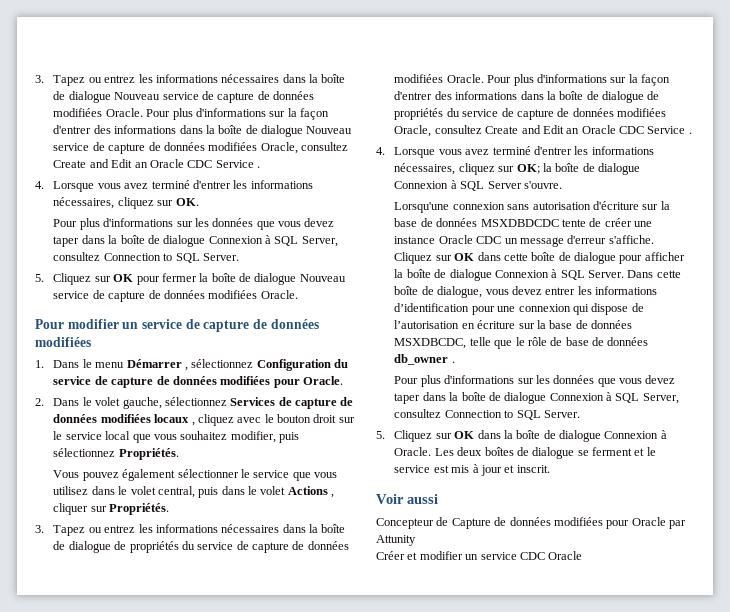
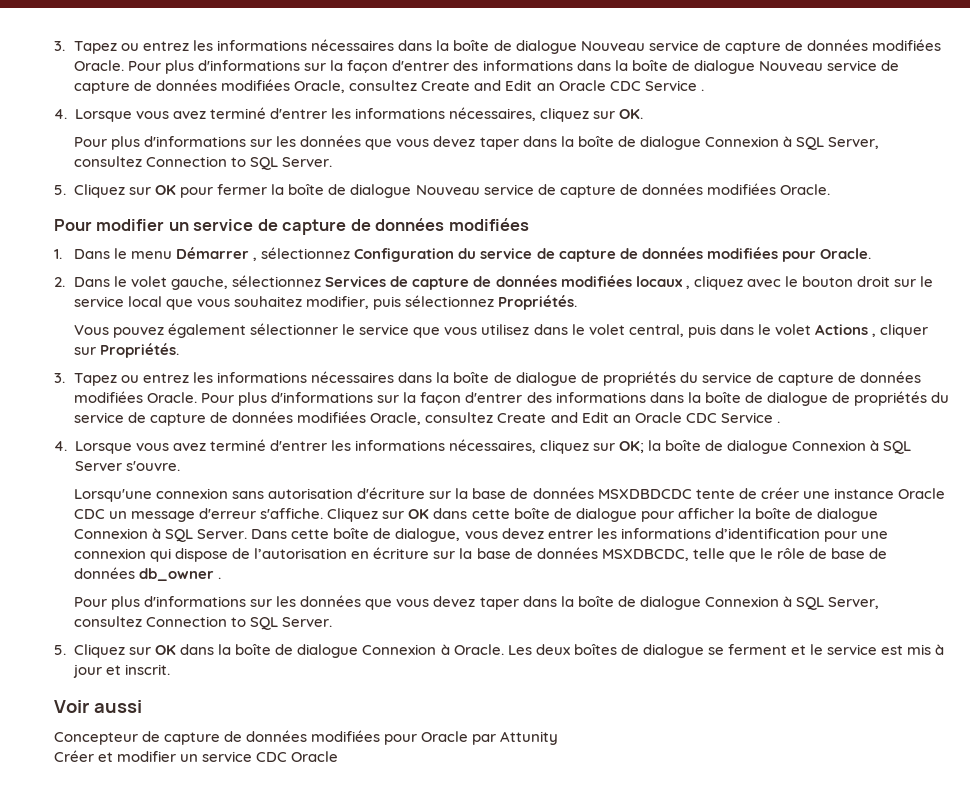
- Concepteur de Capture de données modifiées pour Oracle par Attunity
+ Concepteur de capture de données modifiées pour Oracle par Attunity

